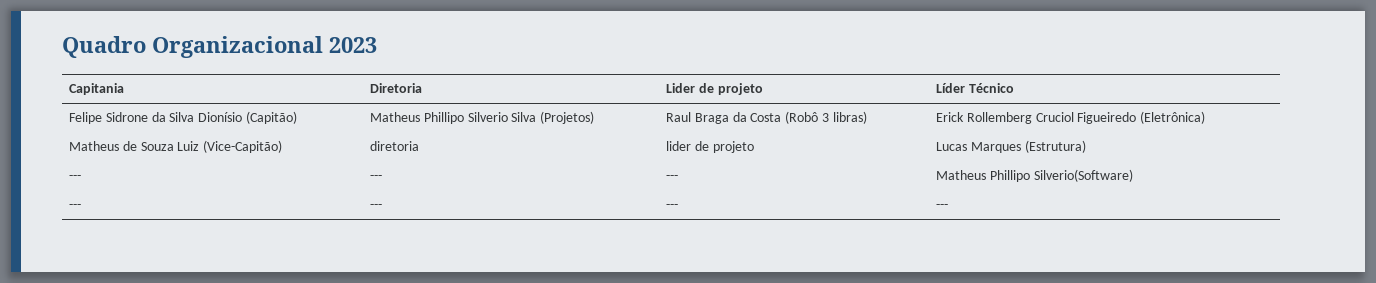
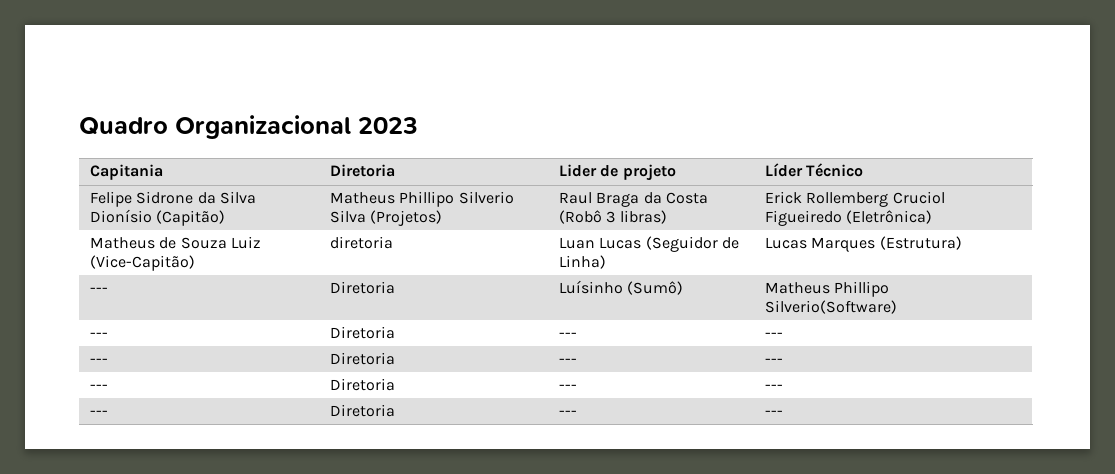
- Matheus de Souza Luiz (Vice-Capitão) | diretoria | lider de projeto | Lucas Marques (Estrutura)
+ Matheus de Souza Luiz (Vice-Capitão) | diretoria | Luan Lucas (Seguidor de Linha) | Lucas Marques (Estrutura)
- --- | --- | --- | Matheus Phillipo Silverio(Software)
- --- | --- | --- | ---
+ --- | Diretoria | Luísinho (Sumô) | Matheus Phillipo Silverio(Software)
+ --- | Diretoria | --- | ---
+ --- | Diretoria | --- | ---
+ --- | Diretoria | --- | ---
+ --- | Diretoria | --- | ---

